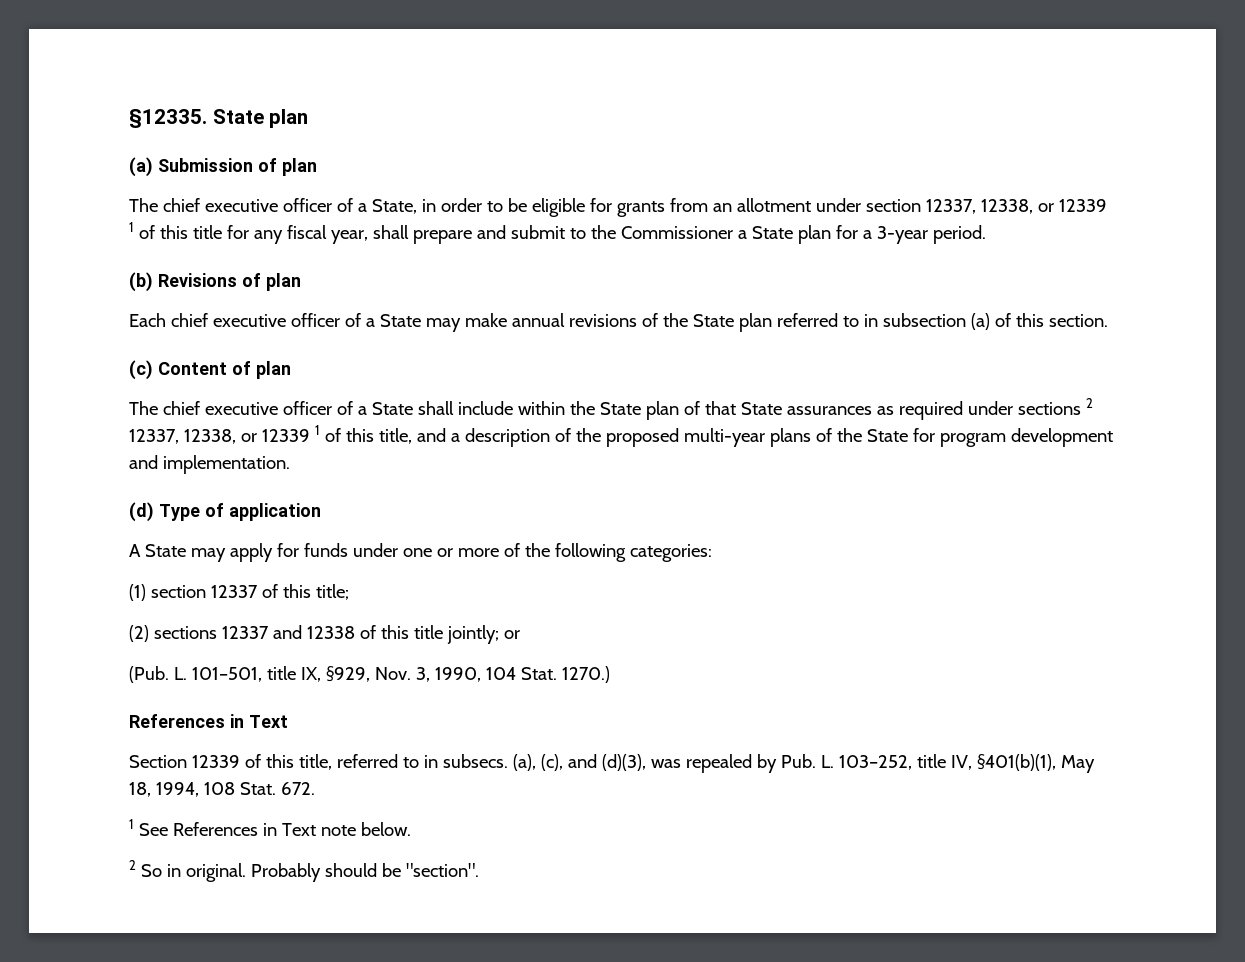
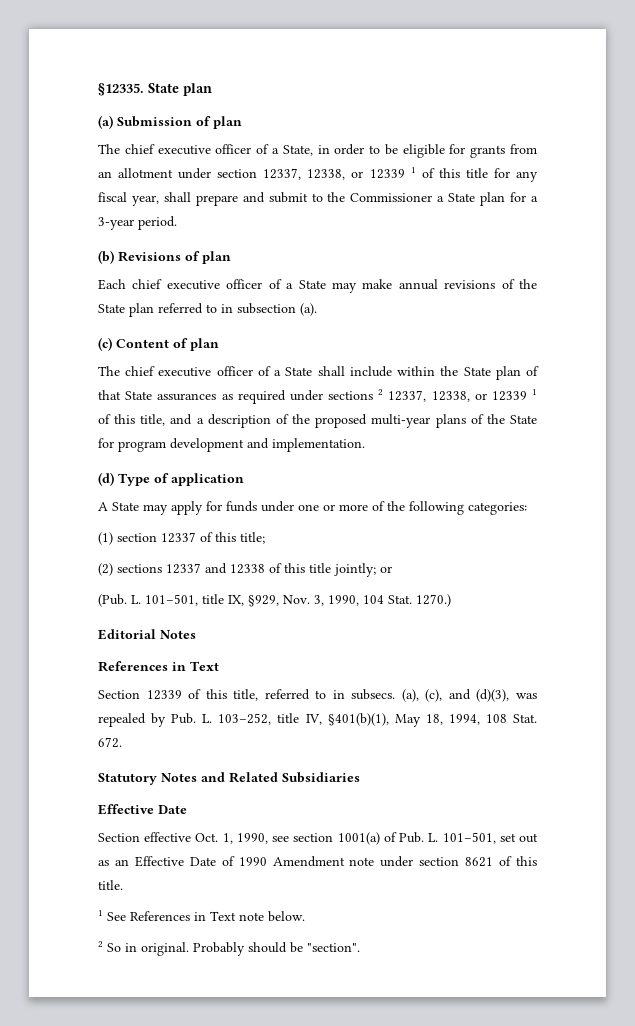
- Each chief executive officer of a State may make annual revisions of the State plan referred to in subsection (a) of this section.
+ Each chief executive officer of a State may make annual revisions of the State plan referred to in subsection (a).
+ Editorial Notes
+ Statutory Notes and Related Subsidiaries
+ Effective Date
+ Section effective Oct. 1, 1990, see section 1001(a) of Pub. L. 101–501, set out as an Effective Date of 1990 Amendment note under section 8621 of this title.

